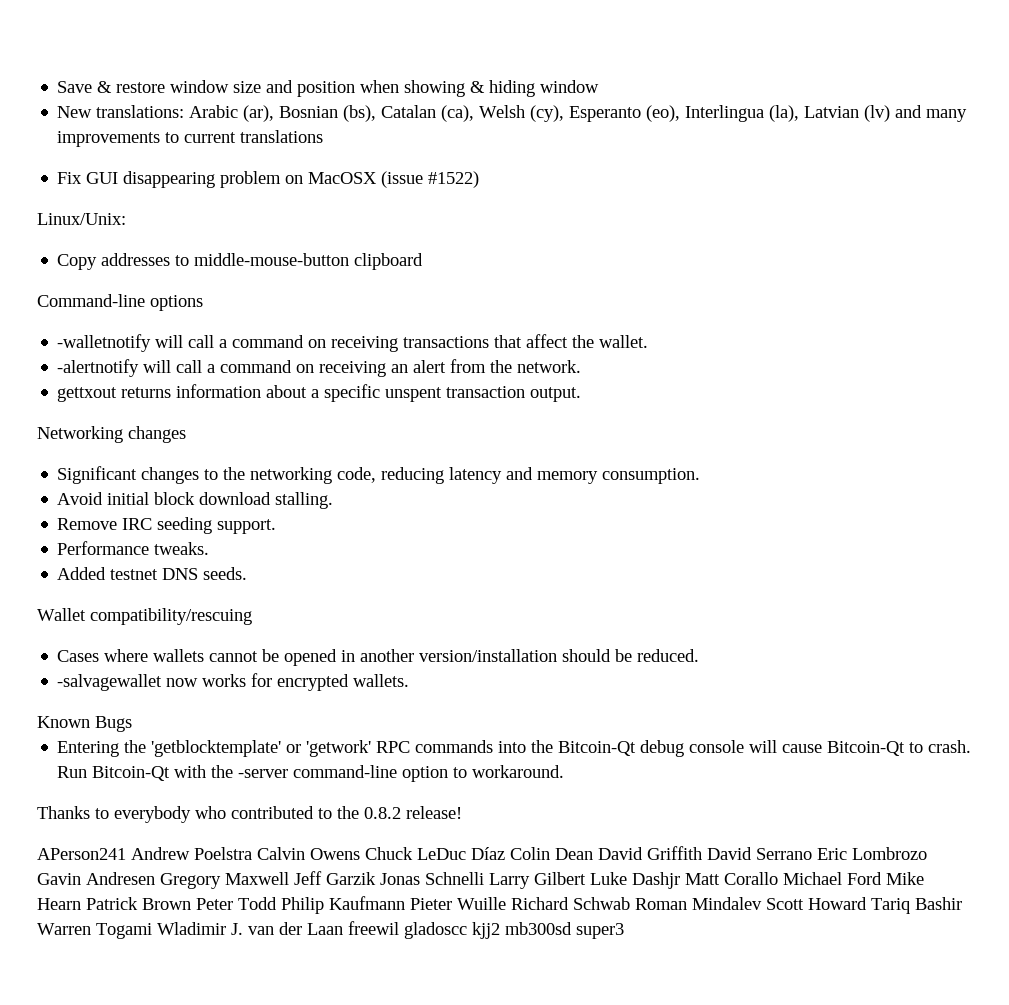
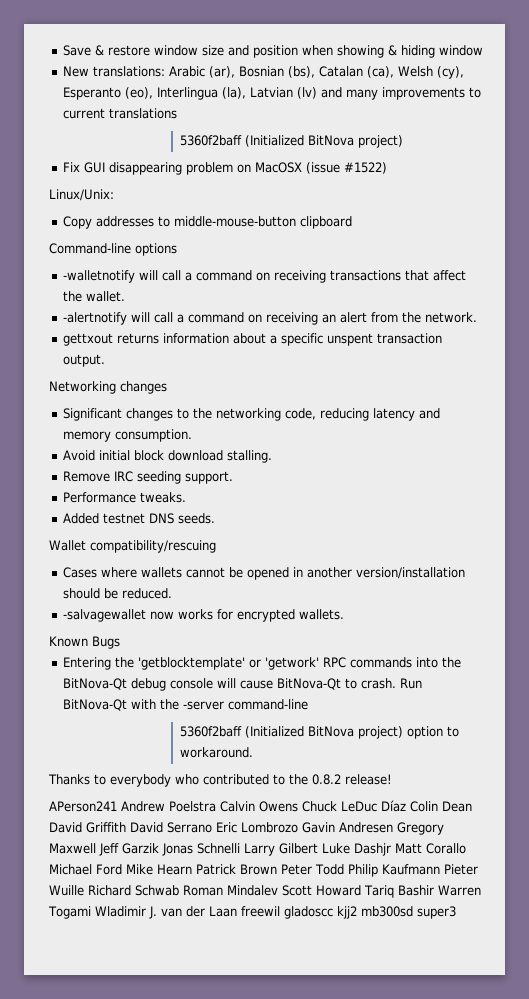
  New translations: Arabic (ar), Bosnian (bs), Catalan (ca), Welsh (cy), Esperanto (eo), Interlingua (la), Latvian (lv) and many improvements to current translations
+ 5360f2baff (Initialized BitNova project)
- Entering the 'getblocktemplate' or 'getwork' RPC commands into the Bitcoin-Qt debug console will cause Bitcoin-Qt to crash.
+ Entering the 'getblocktemplate' or 'getwork' RPC commands into the BitNova-Qt debug console will cause BitNova-Qt to crash.
- Run Bitcoin-Qt with the -server command-line option to workaround.
+ Run BitNova-Qt with the -server command-line
+ 5360f2baff (Initialized BitNova project) option to workaround.

